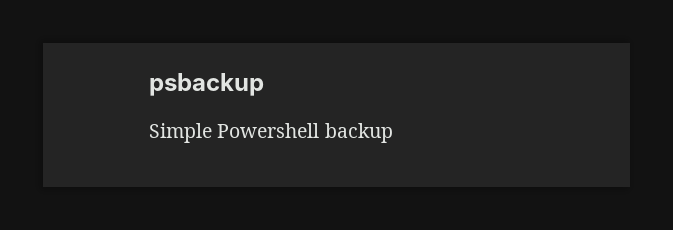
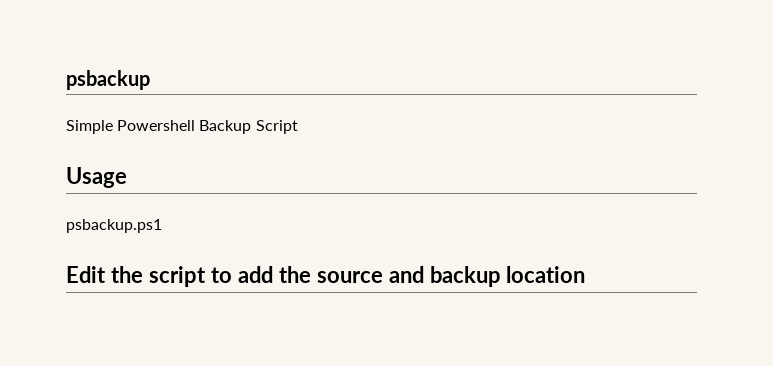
- Simple Powershell backup
+ Simple Powershell Backup Script
+ Usage
+ psbackup.ps1
+ Edit the script to add the source and backup location

